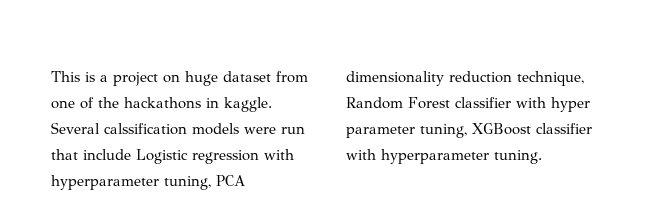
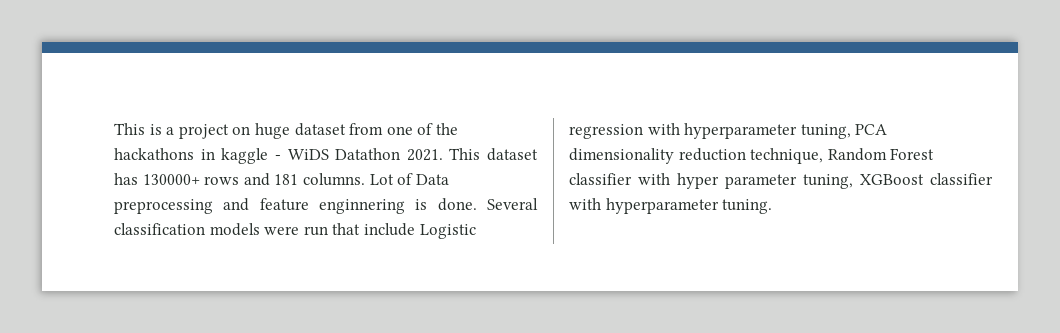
- This is a project on huge dataset from one of the hackathons in kaggle. Several calssification models were run that include Logistic regression with hyperparameter tuning, PCA dimensionality reduction technique, Random Forest classifier with hyper parameter tuning, XGBoost classifier with hyperparameter tuning.
+ This is a project on huge dataset from one of the hackathons in kaggle - WiDS Datathon 2021. This dataset has 130000+ rows and 181 columns. Lot of Data preprocessing and feature enginnering is done. Several classification models were run that include Logistic regression with hyperparameter tuning, PCA dimensionality reduction technique, Random Forest classifier with hyper parameter tuning, XGBoost classifier with hyperparameter tuning.

